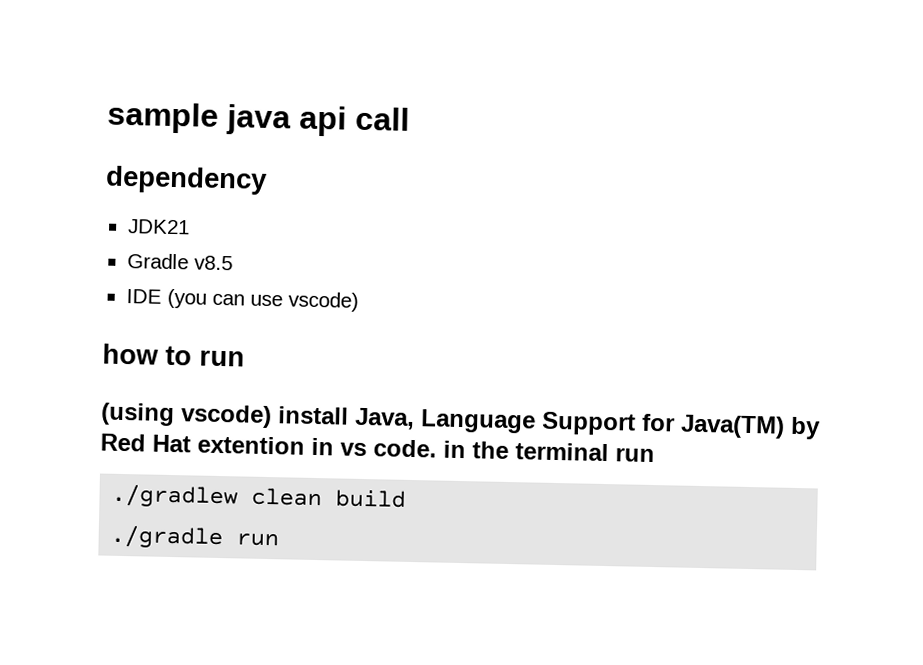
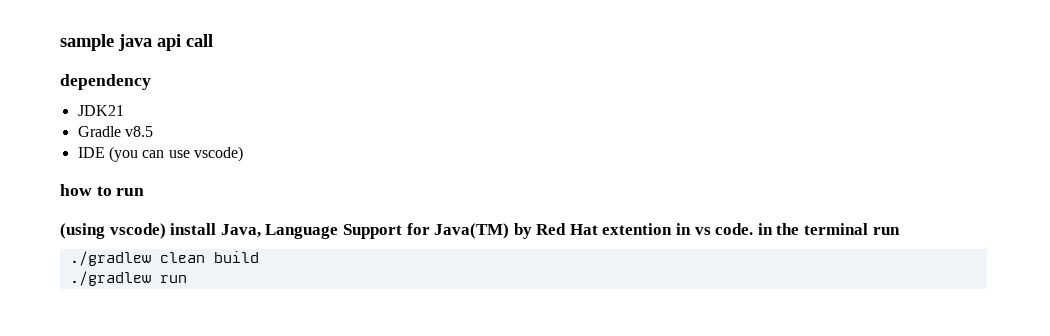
- ./gradle run
+ ./gradlew run

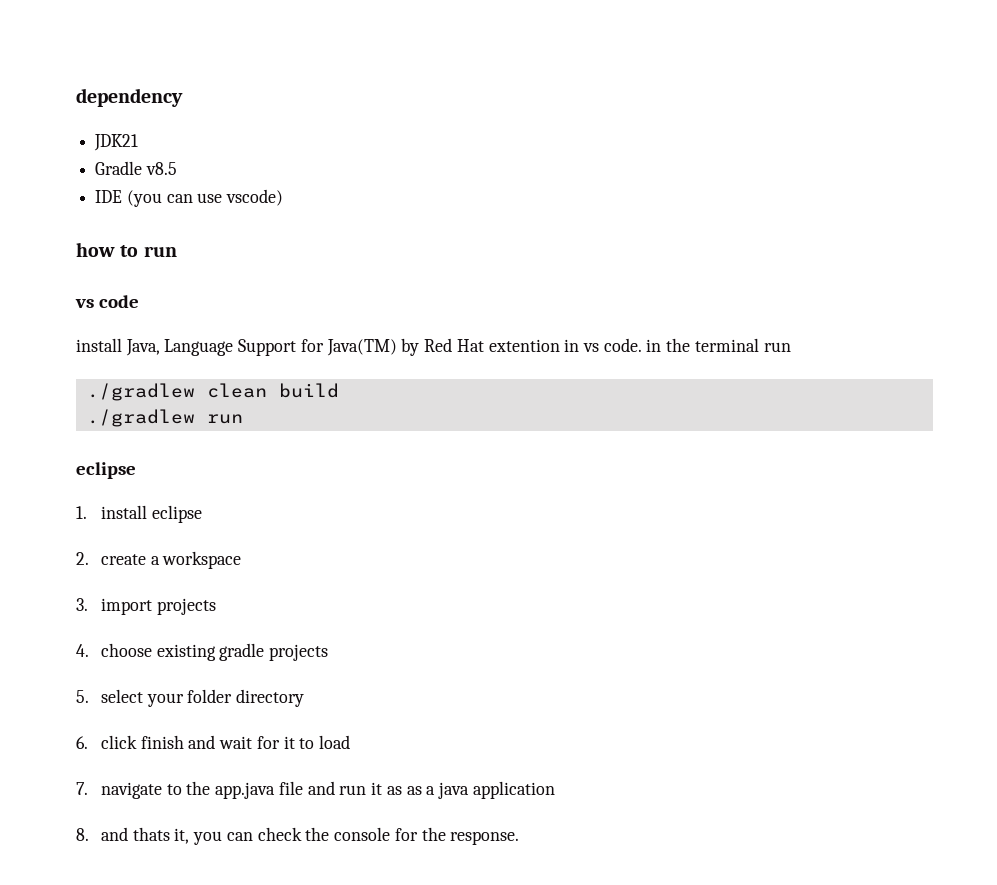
- sample java api call
- (using vscode) install Java, Language Support for Java(TM) by Red Hat extention in vs code. in the terminal run
+ vs code
+ install Java, Language Support for Java(TM) by Red Hat extention in vs code. in the terminal run
  ./gradlew run
+ eclipse
+ 1. install eclipse
+ 2. create a workspace
+ 3. import projects
+ 4. choose existing gradle projects
+ 5. select your folder directory
+ 6. click finish and wait for it to load
+ 7. navigate to the app.java file and run it as as a java application
+ 8. and thats it, you can check the console for the response.

